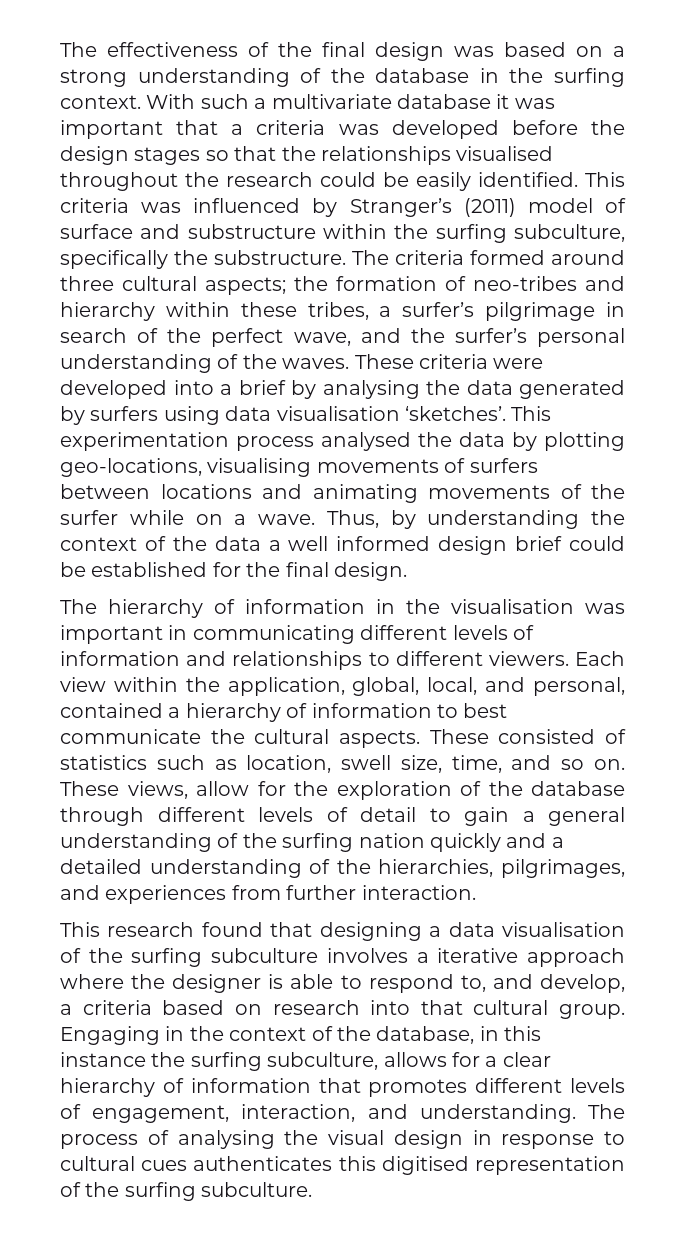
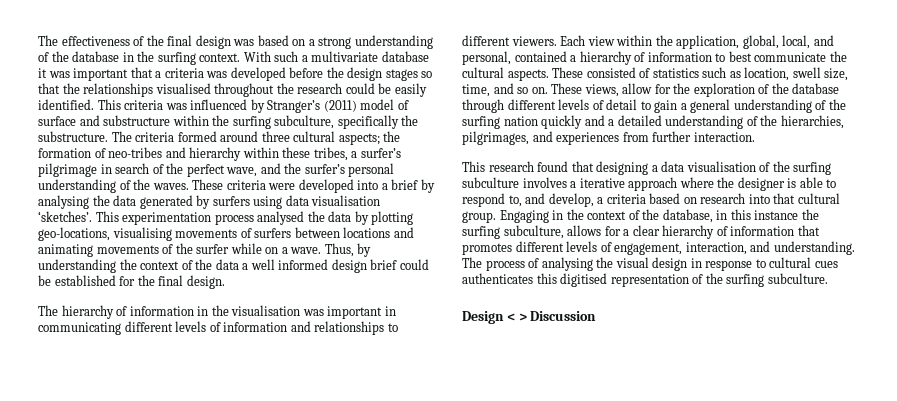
+ Design < > Discussion

